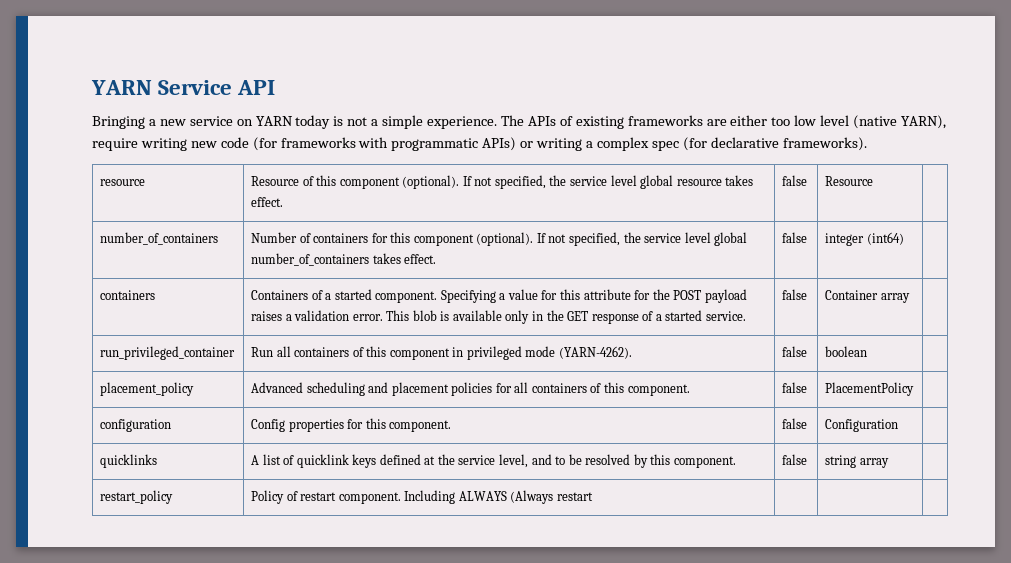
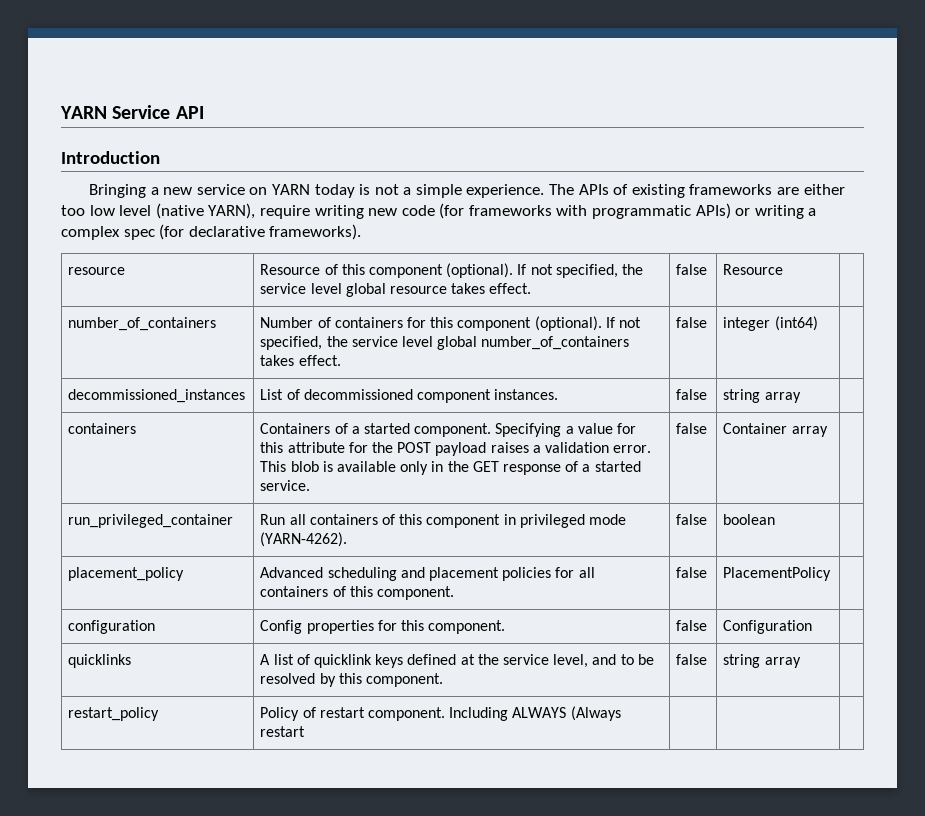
+ Introduction
+ decommissioned_instances | List of decommissioned component instances. | false | string array |

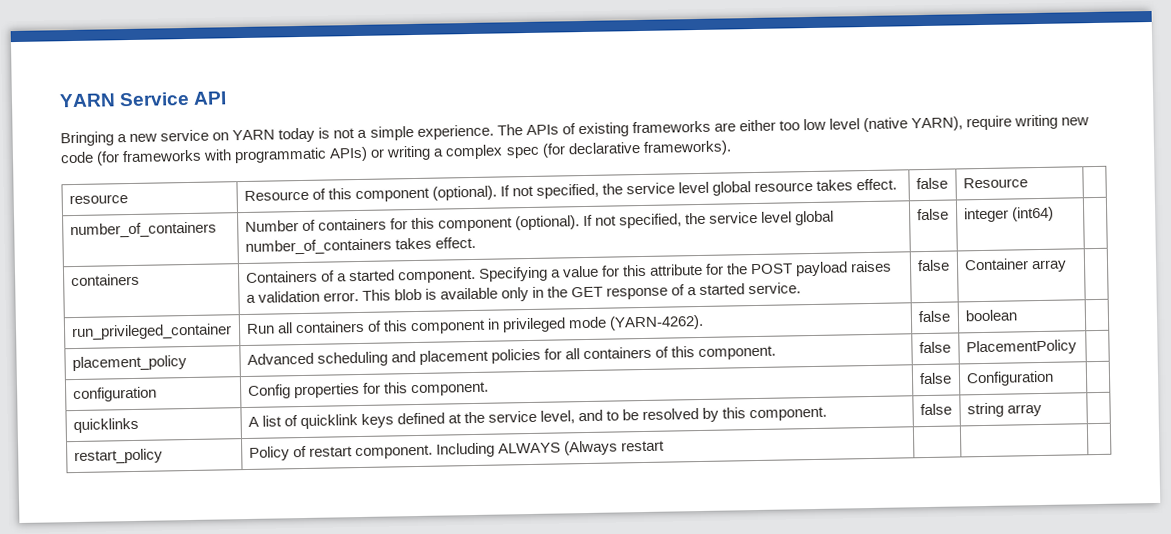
- Introduction
- decommissioned_instances | List of decommissioned component instances. | false | string array |

